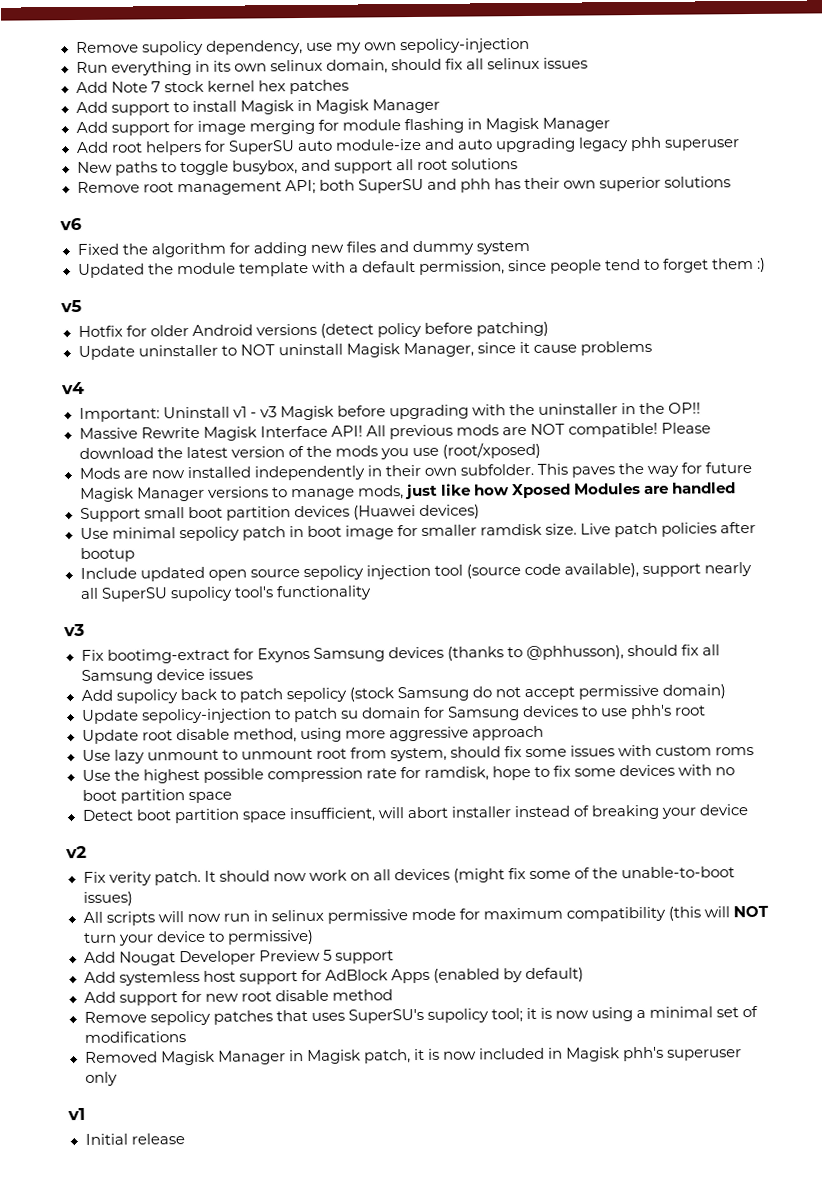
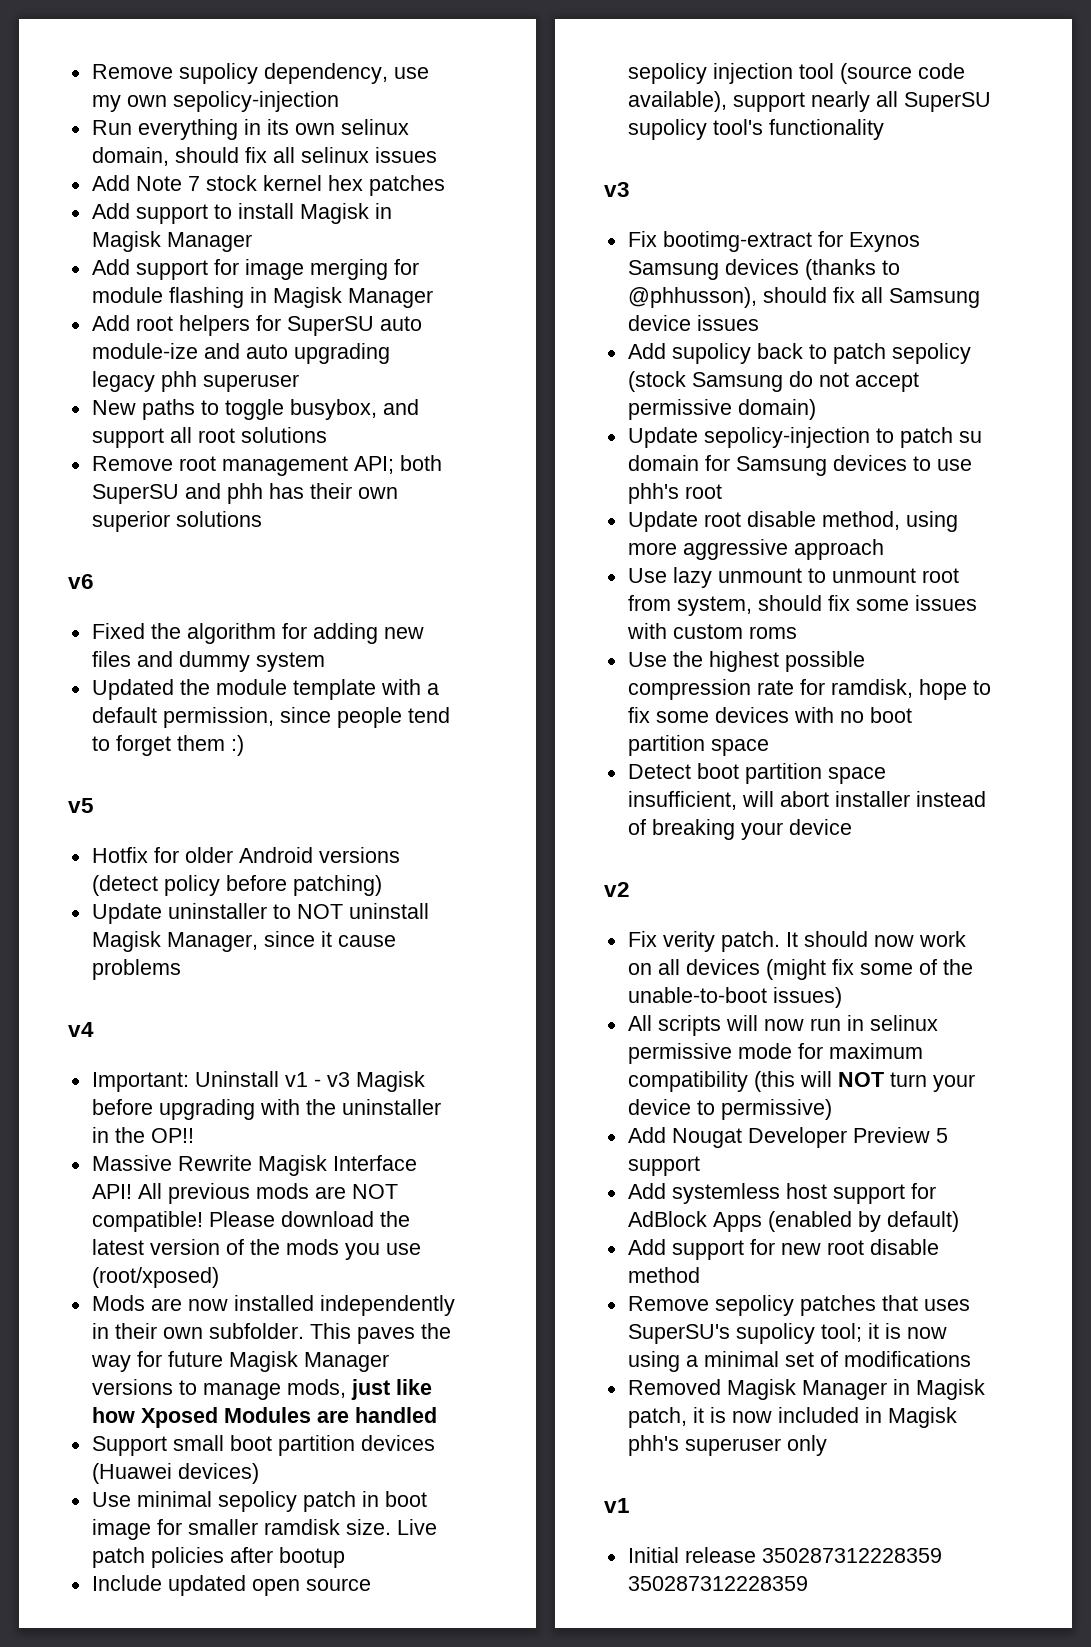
- Initial release
+ Initial release 350287312228359 350287312228359

